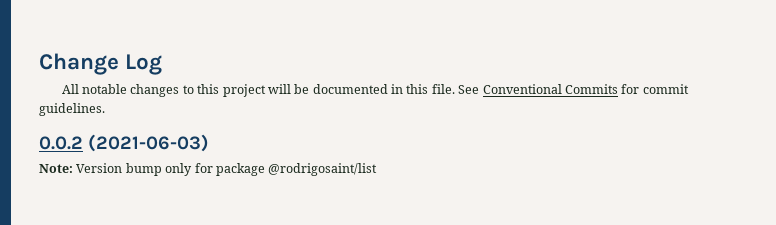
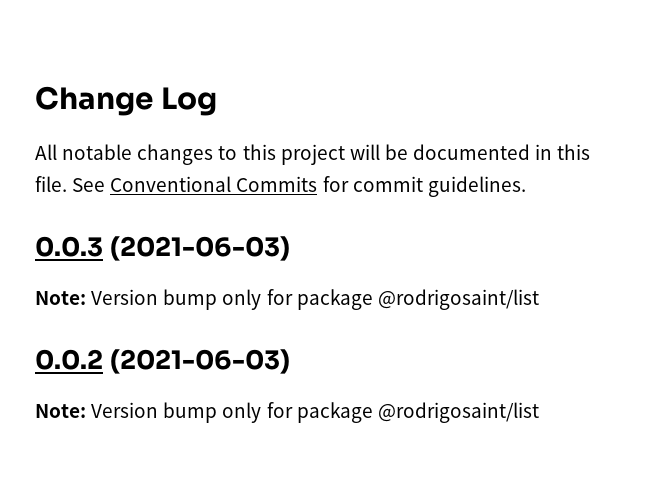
+ 0.0.3 (2021-06-03)
+ Note: Version bump only for package @rodrigosaint/list

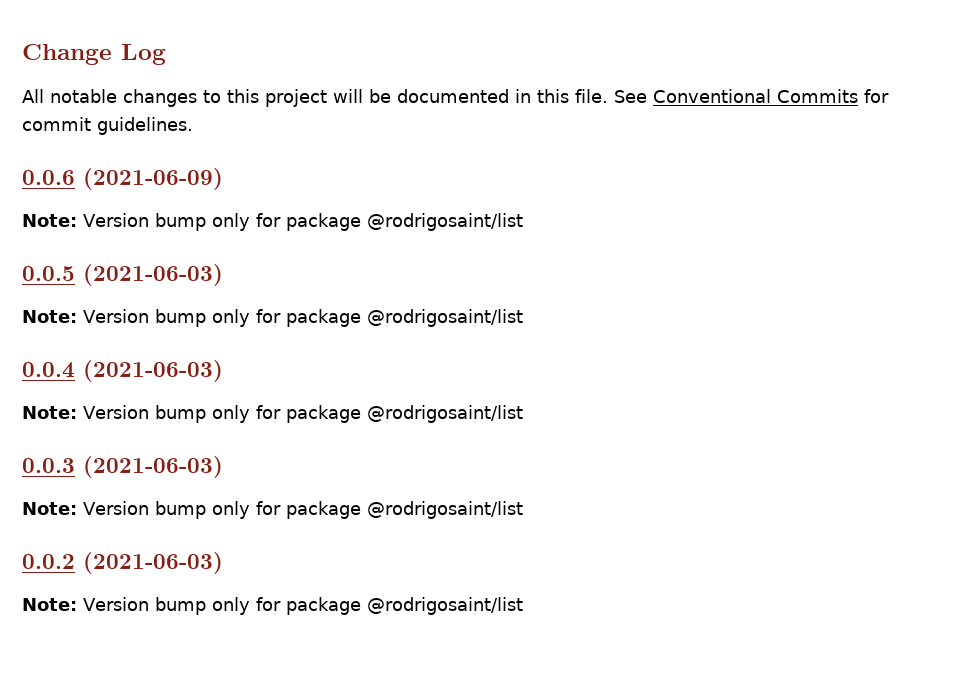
+ 0.0.6 (2021-06-09)
+ Note: Version bump only for package @rodrigosaint/list
+ 0.0.5 (2021-06-03)
+ Note: Version bump only for package @rodrigosaint/list
+ 0.0.4 (2021-06-03)
+ Note: Version bump only for package @rodrigosaint/list

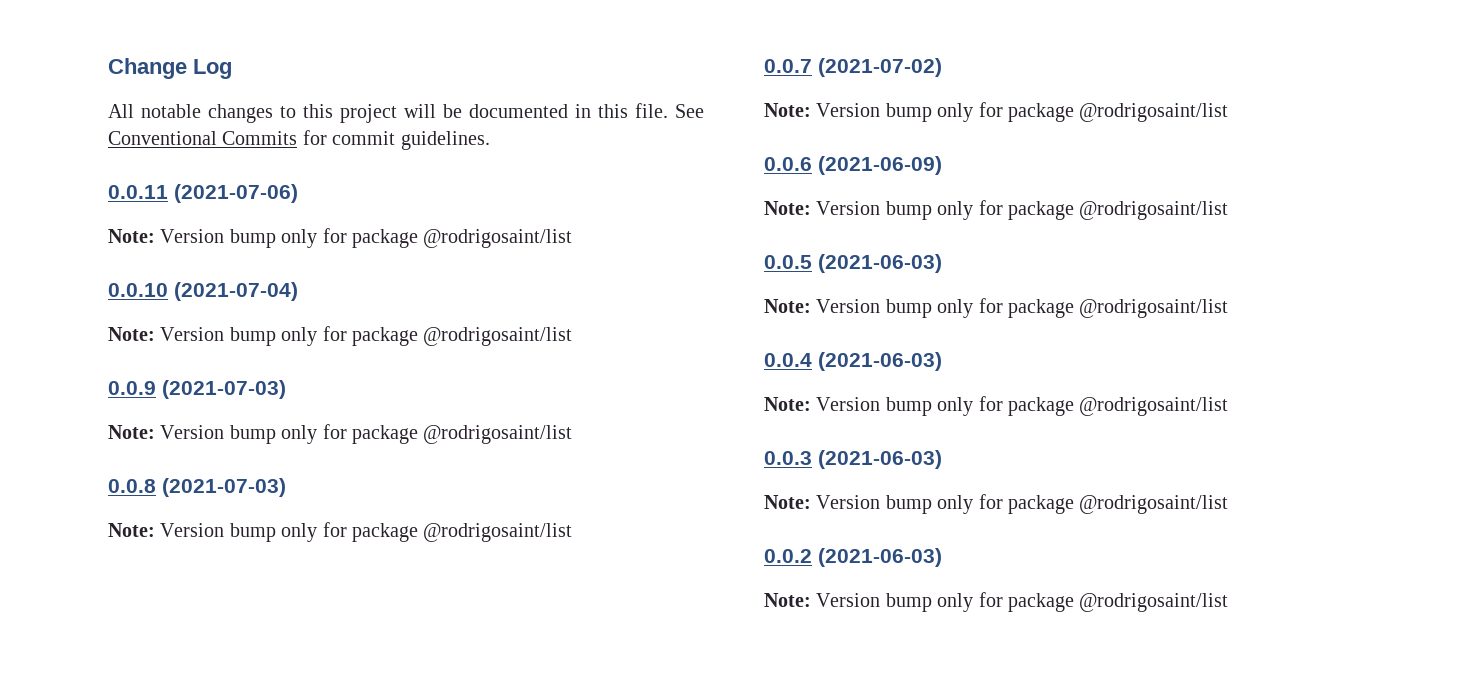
+ 0.0.11 (2021-07-06)
+ Note: Version bump only for package @rodrigosaint/list
+ 0.0.10 (2021-07-04)
+ Note: Version bump only for package @rodrigosaint/list
+ 0.0.9 (2021-07-03)
+ Note: Version bump only for package @rodrigosaint/list
+ 0.0.8 (2021-07-03)
+ Note: Version bump only for package @rodrigosaint/list
+ 0.0.7 (2021-07-02)
+ Note: Version bump only for package @rodrigosaint/list

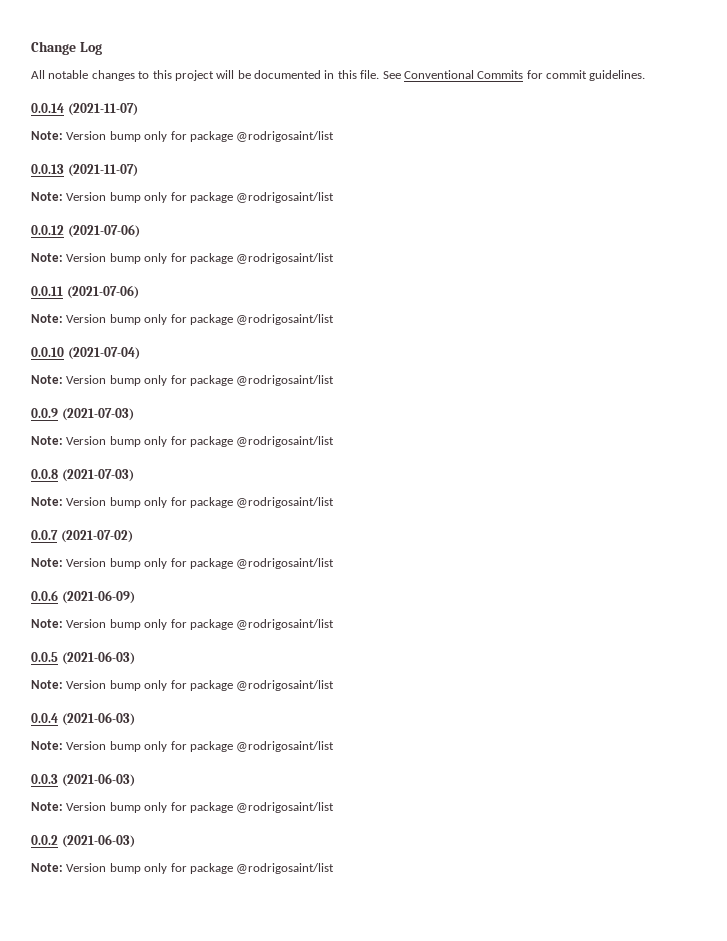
+ 0.0.14 (2021-11-07)
+ Note: Version bump only for package @rodrigosaint/list
+ 0.0.13 (2021-11-07)
+ Note: Version bump only for package @rodrigosaint/list
+ 0.0.12 (2021-07-06)
+ Note: Version bump only for package @rodrigosaint/list

